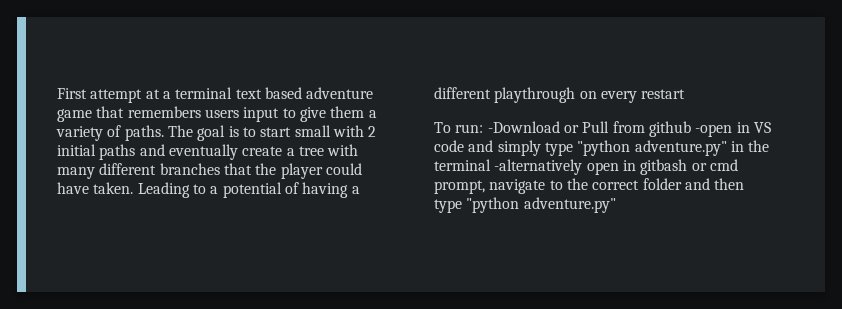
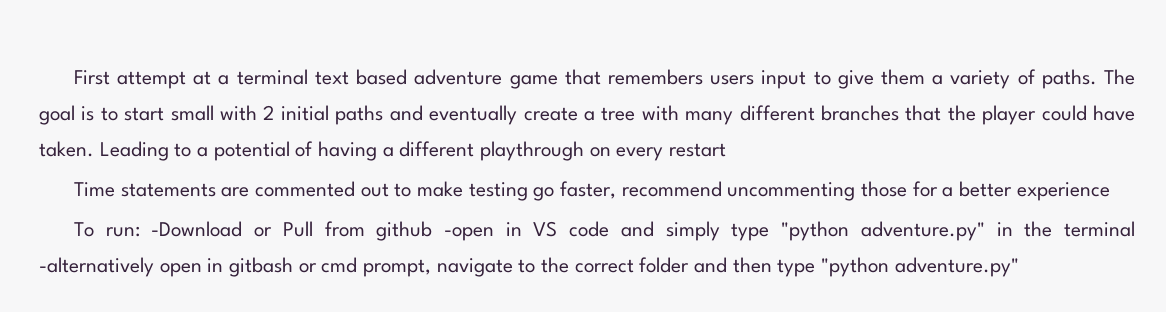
+ Time statements are commented out to make testing go faster, recommend uncommenting those for a better experience

